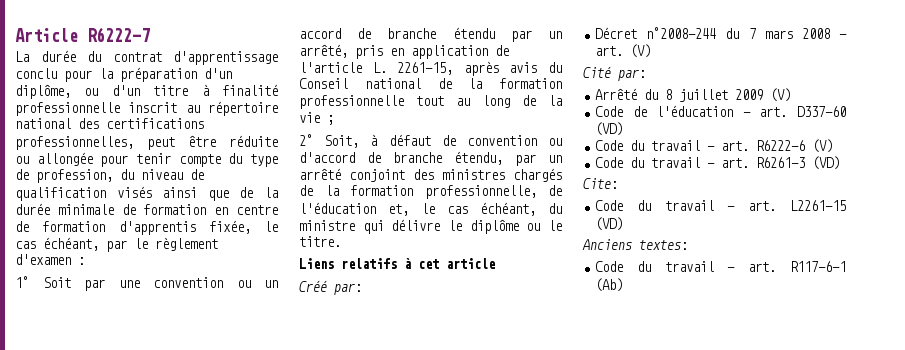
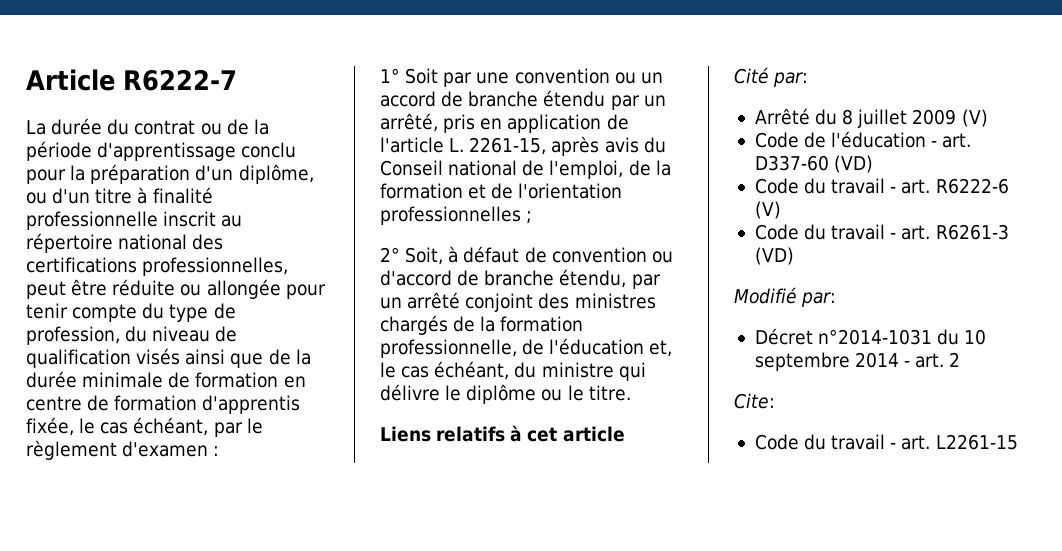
- La durée du contrat d'apprentissage conclu pour la préparation d'un diplôme, ou d'un titre à finalité professionnelle inscrit au répertoire national des certifications professionnelles, peut être réduite ou allongée pour tenir compte du type de profession, du niveau de qualification visés ainsi que de la durée minimale de formation en centre de formation d'apprentis fixée, le cas échéant, par le règlement d'examen :
+ La durée du contrat ou de la période d'apprentissage conclu pour la préparation d'un diplôme, ou d'un titre à finalité professionnelle inscrit au répertoire national des certifications professionnelles, peut être réduite ou allongée pour tenir compte du type de profession, du niveau de qualification visés ainsi que de la durée minimale de formation en centre de formation d'apprentis fixée, le cas échéant, par le règlement d'examen :
- 1° Soit par une convention ou un accord de branche étendu par un arrêté, pris en application de l'article L. 2261-15, après avis du Conseil national de la formation professionnelle tout au long de la vie ;
+ 1° Soit par une convention ou un accord de branche étendu par un arrêté, pris en application de l'article L. 2261-15, après avis du Conseil national de l'emploi, de la formation et de l'orientation professionnelles ;
- Créé par:
- Décret n°2008-244 du 7 mars 2008 - art. (V)
+ Modifié par:
+ Décret n°2014-1031 du 10 septembre 2014 - art. 2
- Code du travail - art. L2261-15 (VD)
- Anciens textes:
- Code du travail - art. R117-6-1 (Ab)
+ Code du travail - art. L2261-15

